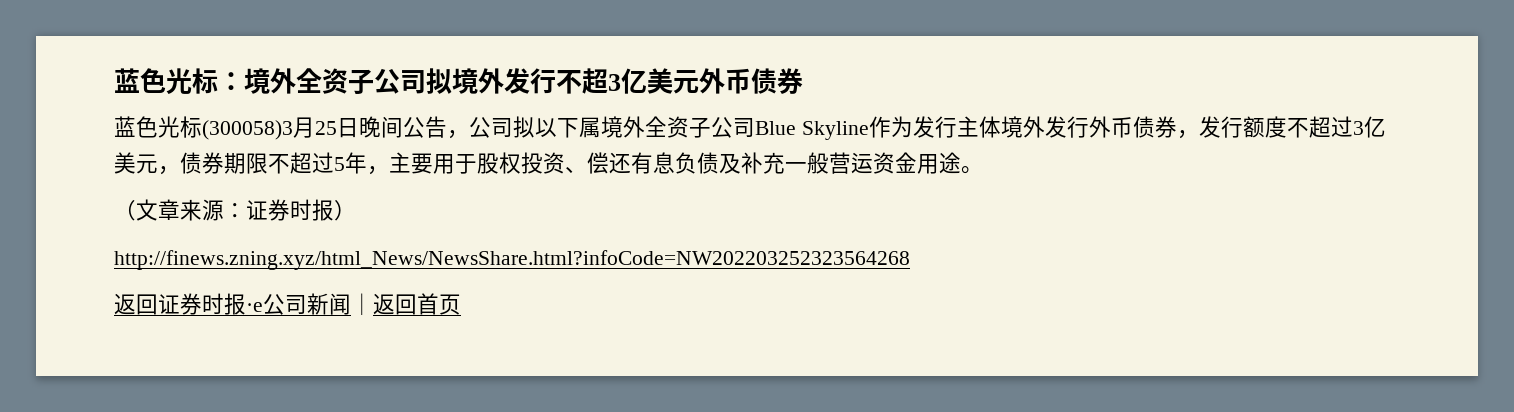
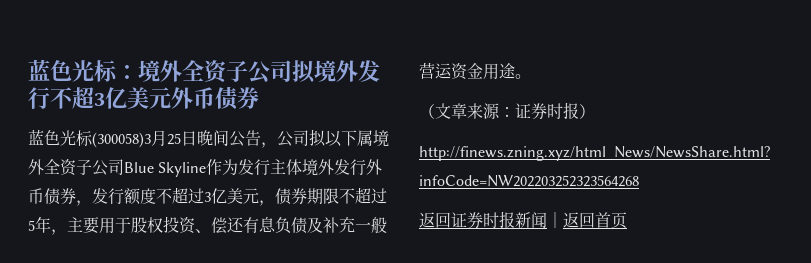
- 返回证券时报·e公司新闻｜返回首页
+ 返回证券时报新闻｜返回首页

